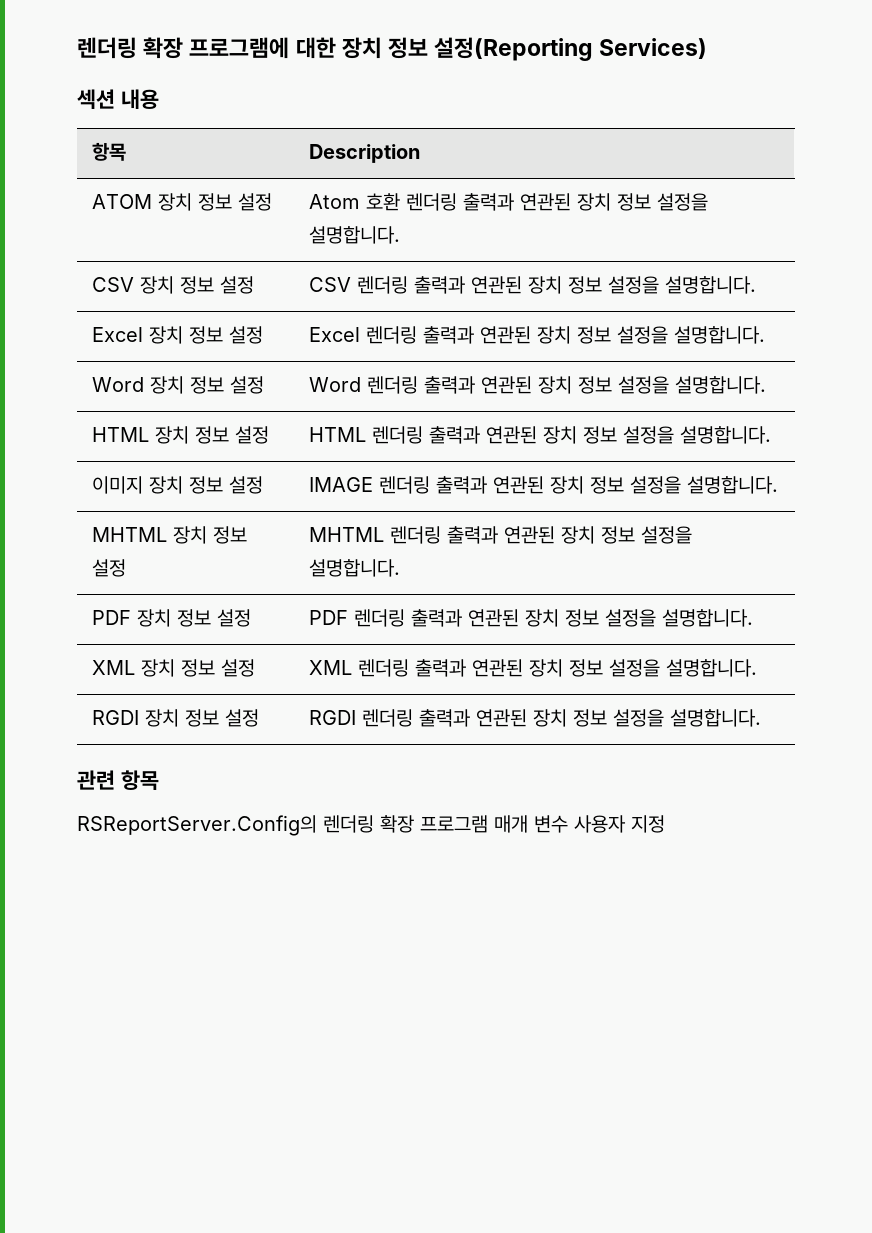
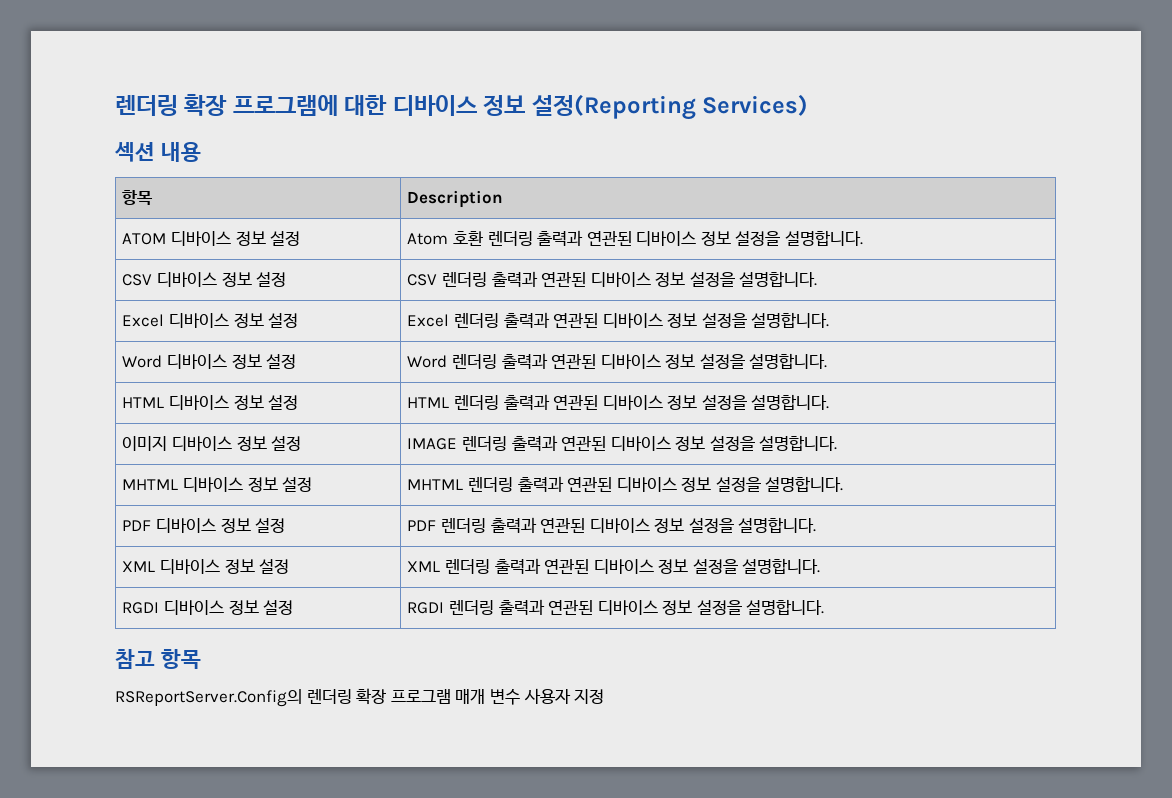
- 렌더링 확장 프로그램에 대한 장치 정보 설정(Reporting Services)
+ 렌더링 확장 프로그램에 대한 디바이스 정보 설정(Reporting Services)
- ATOM 장치 정보 설정 | Atom 호환 렌더링 출력과 연관된 장치 정보 설정을 설명합니다.
+ ATOM 디바이스 정보 설정 | Atom 호환 렌더링 출력과 연관된 디바이스 정보 설정을 설명합니다.
- CSV 장치 정보 설정 | CSV 렌더링 출력과 연관된 장치 정보 설정을 설명합니다.
+ CSV 디바이스 정보 설정 | CSV 렌더링 출력과 연관된 디바이스 정보 설정을 설명합니다.
- Excel 장치 정보 설정 | Excel 렌더링 출력과 연관된 장치 정보 설정을 설명합니다.
+ Excel 디바이스 정보 설정 | Excel 렌더링 출력과 연관된 디바이스 정보 설정을 설명합니다.
- Word 장치 정보 설정 | Word 렌더링 출력과 연관된 장치 정보 설정을 설명합니다.
+ Word 디바이스 정보 설정 | Word 렌더링 출력과 연관된 디바이스 정보 설정을 설명합니다.
- HTML 장치 정보 설정 | HTML 렌더링 출력과 연관된 장치 정보 설정을 설명합니다.
+ HTML 디바이스 정보 설정 | HTML 렌더링 출력과 연관된 디바이스 정보 설정을 설명합니다.
- 이미지 장치 정보 설정 | IMAGE 렌더링 출력과 연관된 장치 정보 설정을 설명합니다.
+ 이미지 디바이스 정보 설정 | IMAGE 렌더링 출력과 연관된 디바이스 정보 설정을 설명합니다.
- MHTML 장치 정보 설정 | MHTML 렌더링 출력과 연관된 장치 정보 설정을 설명합니다.
+ MHTML 디바이스 정보 설정 | MHTML 렌더링 출력과 연관된 디바이스 정보 설정을 설명합니다.
- PDF 장치 정보 설정 | PDF 렌더링 출력과 연관된 장치 정보 설정을 설명합니다.
+ PDF 디바이스 정보 설정 | PDF 렌더링 출력과 연관된 디바이스 정보 설정을 설명합니다.
- XML 장치 정보 설정 | XML 렌더링 출력과 연관된 장치 정보 설정을 설명합니다.
+ XML 디바이스 정보 설정 | XML 렌더링 출력과 연관된 디바이스 정보 설정을 설명합니다.
- RGDI 장치 정보 설정 | RGDI 렌더링 출력과 연관된 장치 정보 설정을 설명합니다.
- 관련 항목
+ RGDI 디바이스 정보 설정 | RGDI 렌더링 출력과 연관된 디바이스 정보 설정을 설명합니다.
+ 참고 항목

